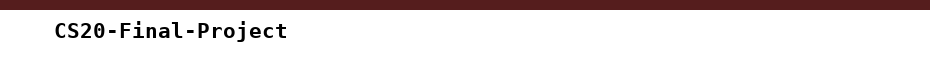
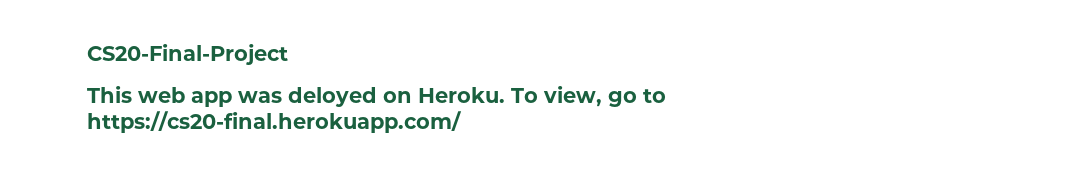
+ This web app was deloyed on Heroku. To view, go to https://cs20-final.herokuapp.com/

